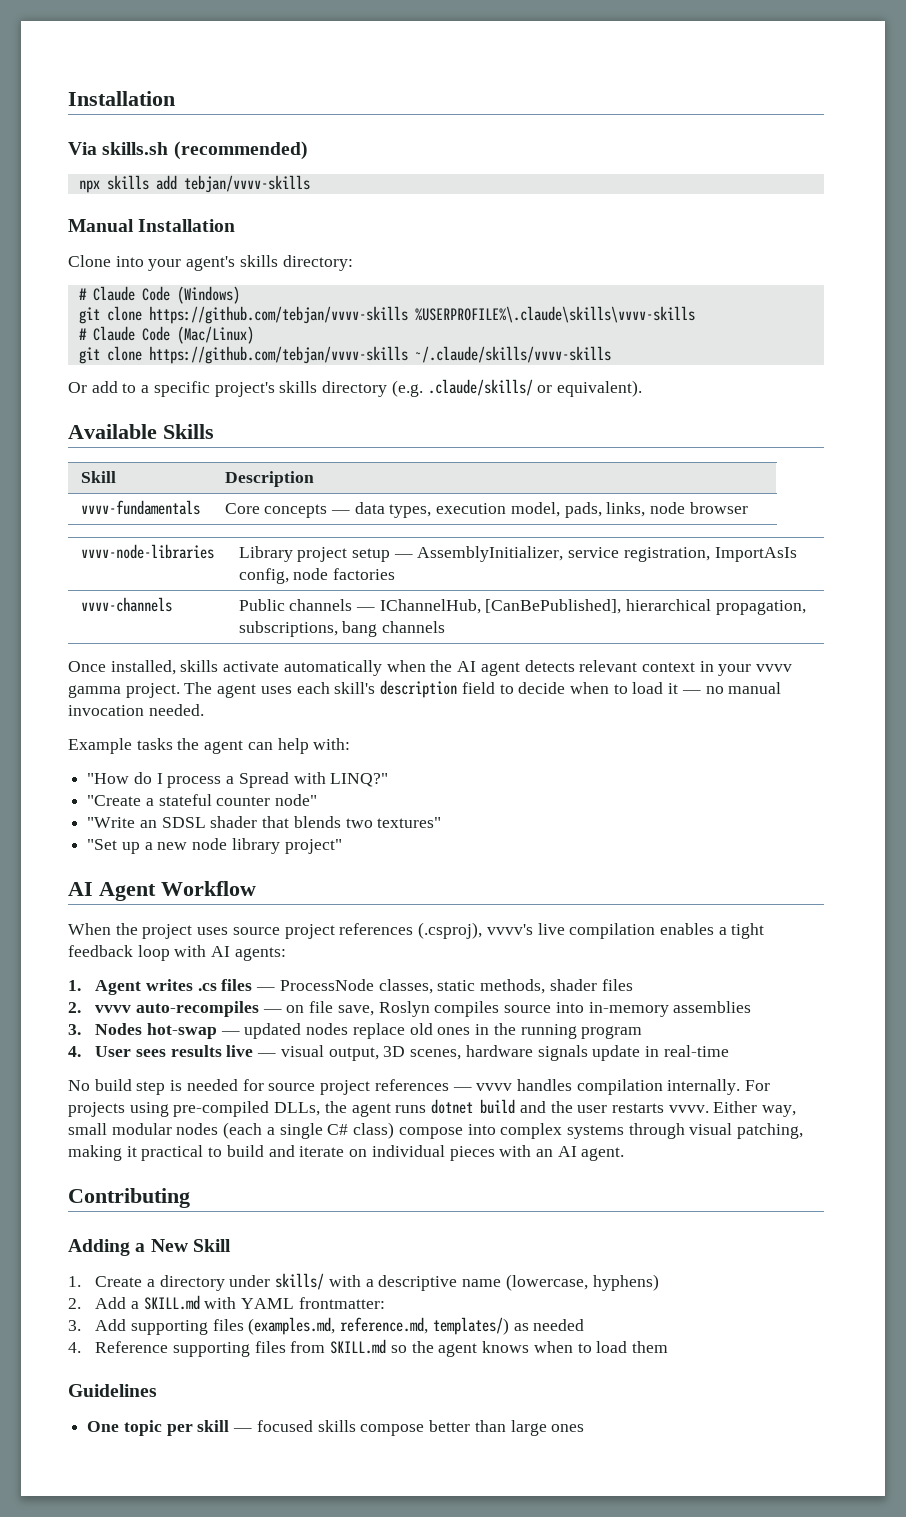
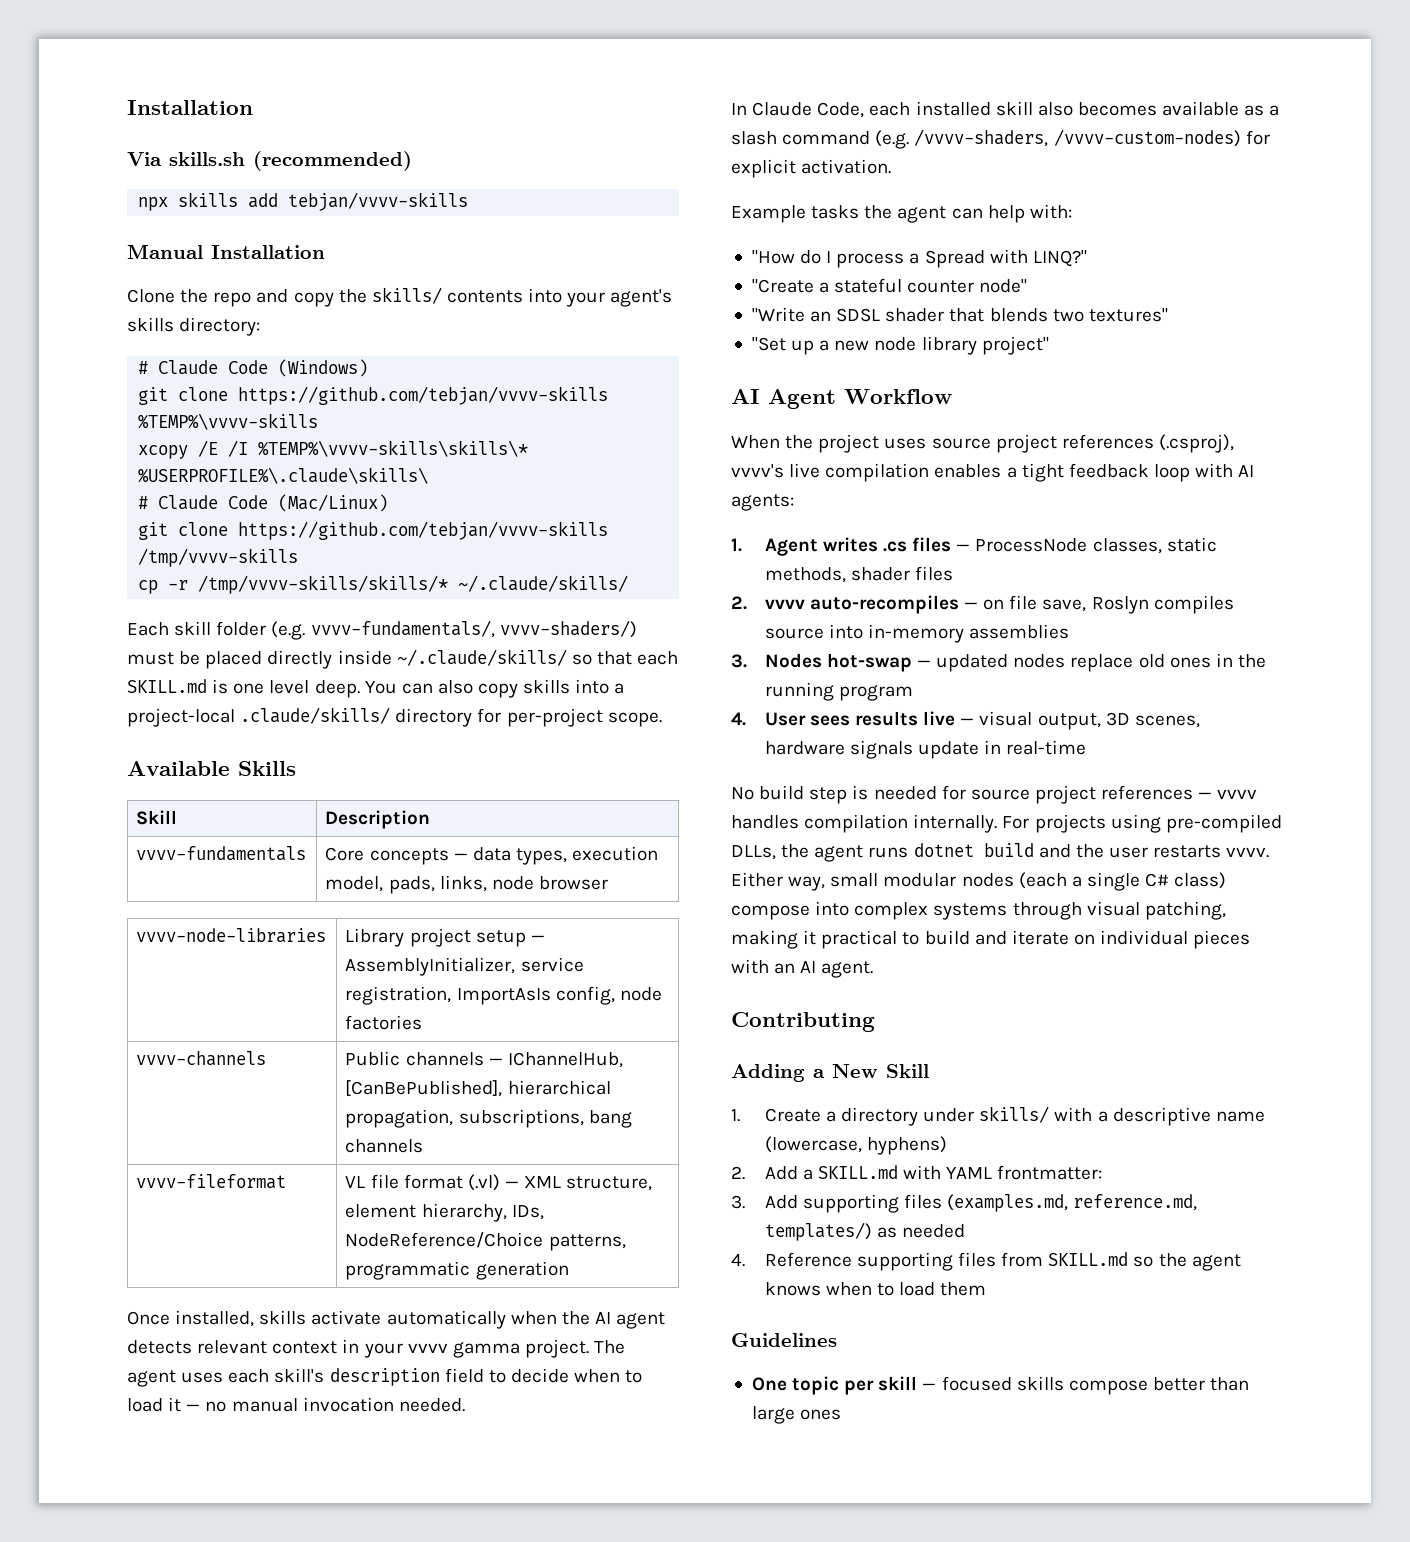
- Clone into your agent's skills directory:
+ Clone the repo and copy the skills/ contents into your agent's skills directory:
- git clone https://github.com/tebjan/vvvv-skills %USERPROFILE%\.claude\skills\vvvv-skills
+ git clone https://github.com/tebjan/vvvv-skills %TEMP%\vvvv-skills
+ xcopy /E /I %TEMP%\vvvv-skills\skills\* %USERPROFILE%\.claude\skills\
- git clone https://github.com/tebjan/vvvv-skills ~/.claude/skills/vvvv-skills
- Or add to a specific project's skills directory (e.g. .claude/skills/ or equivalent).
+ git clone https://github.com/tebjan/vvvv-skills /tmp/vvvv-skills
+ cp -r /tmp/vvvv-skills/skills/* ~/.claude/skills/
+ Each skill folder (e.g. vvvv-fundamentals/, vvvv-shaders/) must be placed directly inside ~/.claude/skills/ so that each SKILL.md is one level deep. You can also copy skills into a project-local .claude/skills/ directory for per-project scope.
+ vvvv-fileformat | VL file format (.vl) — XML structure, element hierarchy, IDs, NodeReference/Choice patterns, programmatic generation
+ In Claude Code, each installed skill also becomes available as a slash command (e.g. /vvvv-shaders, /vvvv-custom-nodes) for explicit activation.

